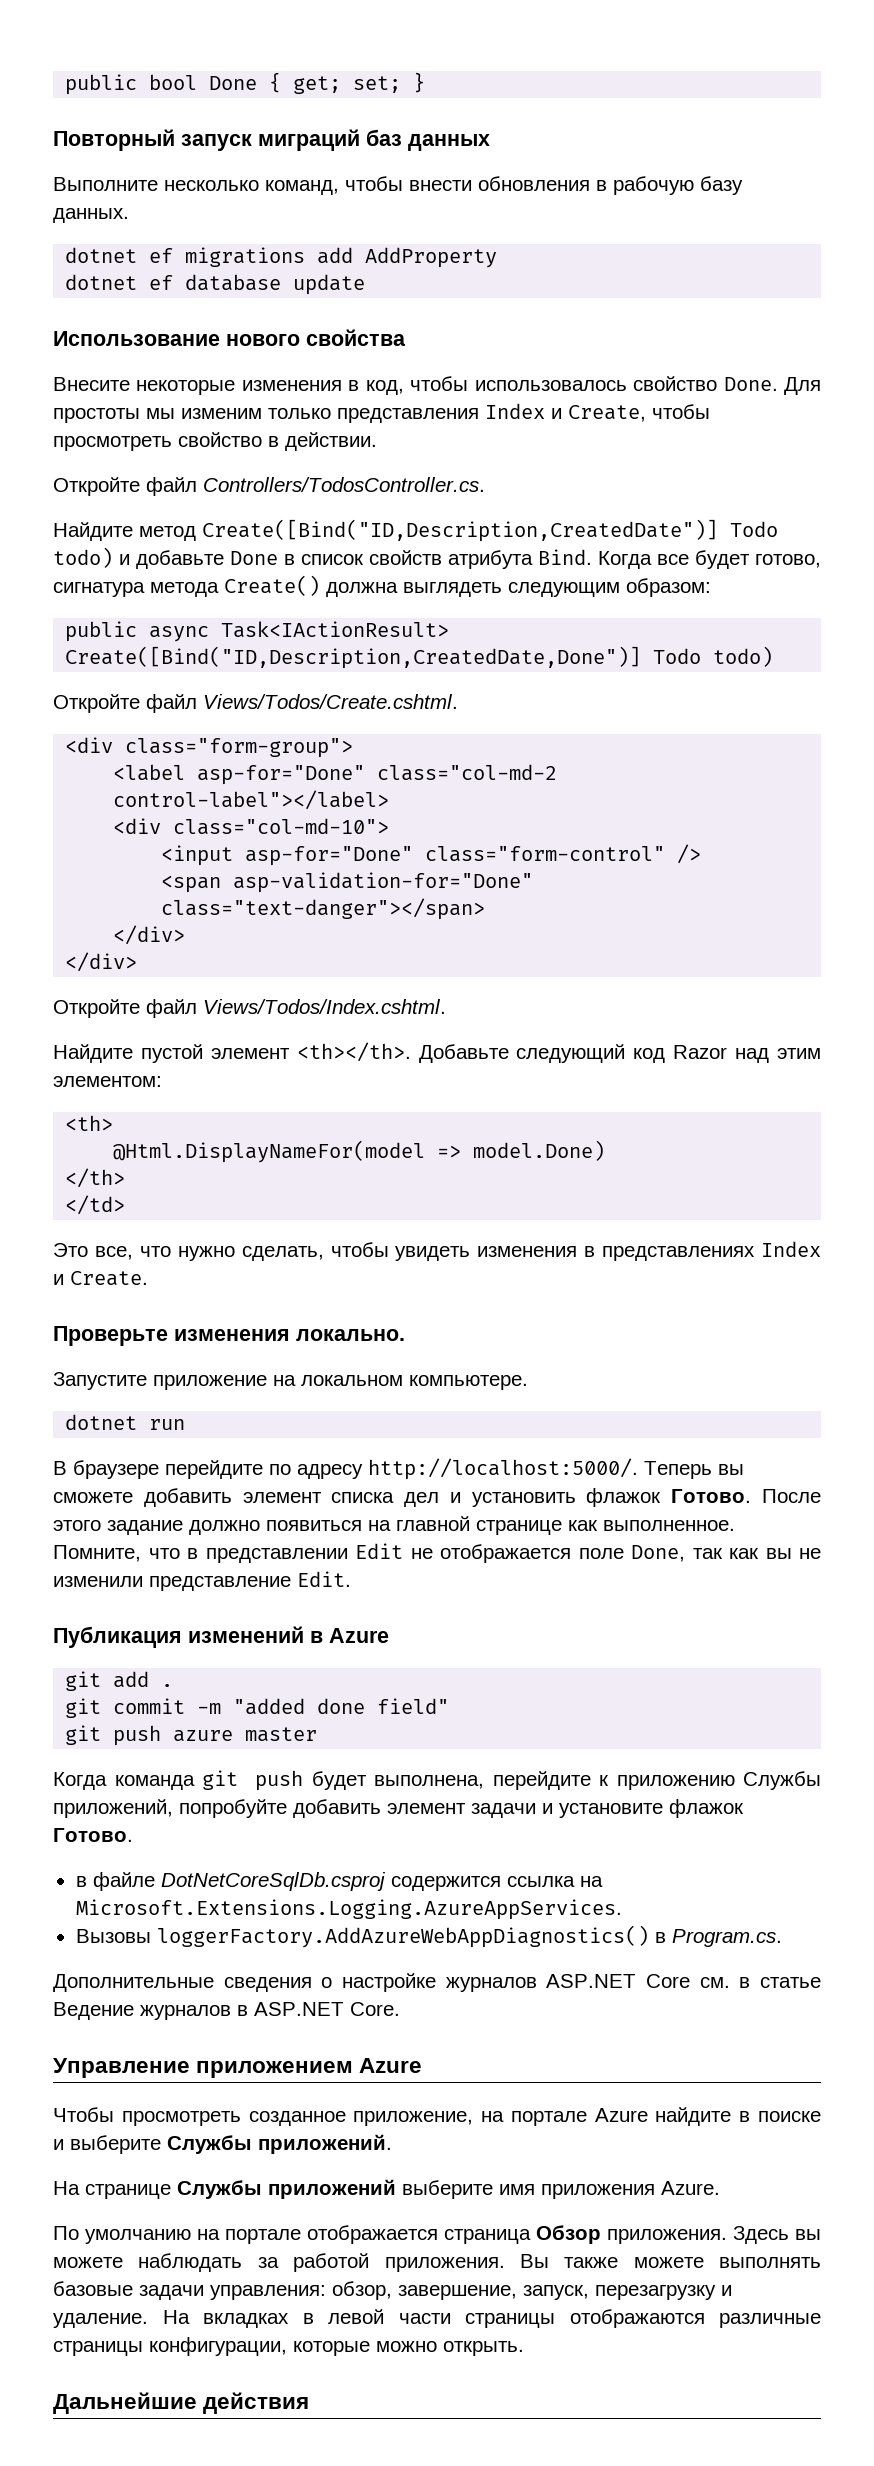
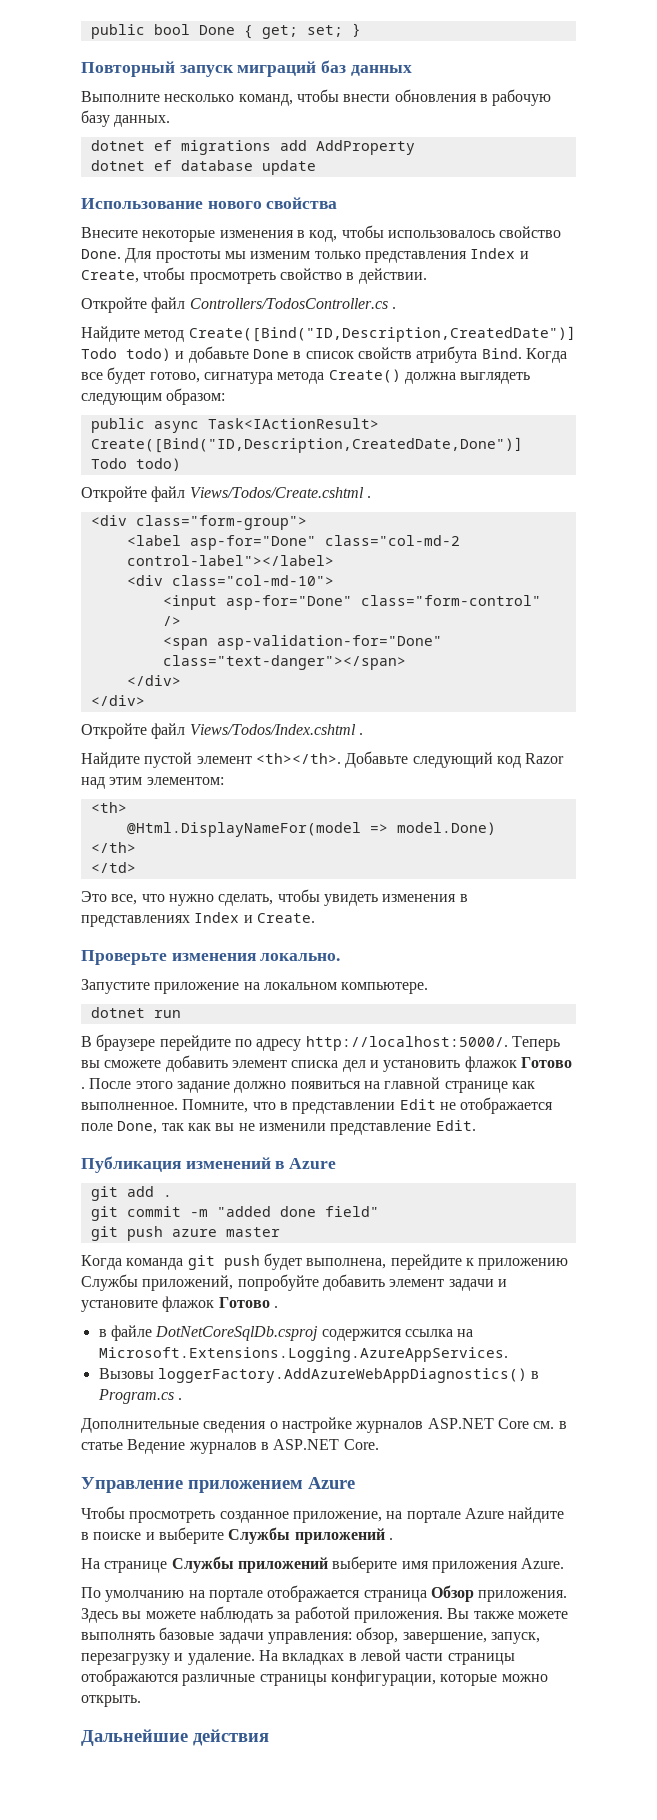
- Откройте файл Controllers/TodosController.cs.
+ Откройте файл Controllers/TodosController.cs .
- Откройте файл Views/Todos/Create.cshtml.
+ Откройте файл Views/Todos/Create.cshtml .
- Откройте файл Views/Todos/Index.cshtml.
+ Откройте файл Views/Todos/Index.cshtml .
- Теперь вы сможете добавить элемент списка дел и установить флажок Готово.
+ Теперь вы сможете добавить элемент списка дел и установить флажок Готово .
- Когда команда git push будет выполнена, перейдите к приложению Службы приложений, попробуйте добавить элемент задачи и установите флажок Готово.
+ Когда команда git push будет выполнена, перейдите к приложению Службы приложений, попробуйте добавить элемент задачи и установите флажок Готово .
- Вызовы loggerFactory.AddAzureWebAppDiagnostics() в Program.cs.
+ Вызовы loggerFactory.AddAzureWebAppDiagnostics() в Program.cs .
- Чтобы просмотреть созданное приложение, на портале Azure найдите в поиске и выберите Службы приложений.
+ Чтобы просмотреть созданное приложение, на портале Azure найдите в поиске и выберите Службы приложений .

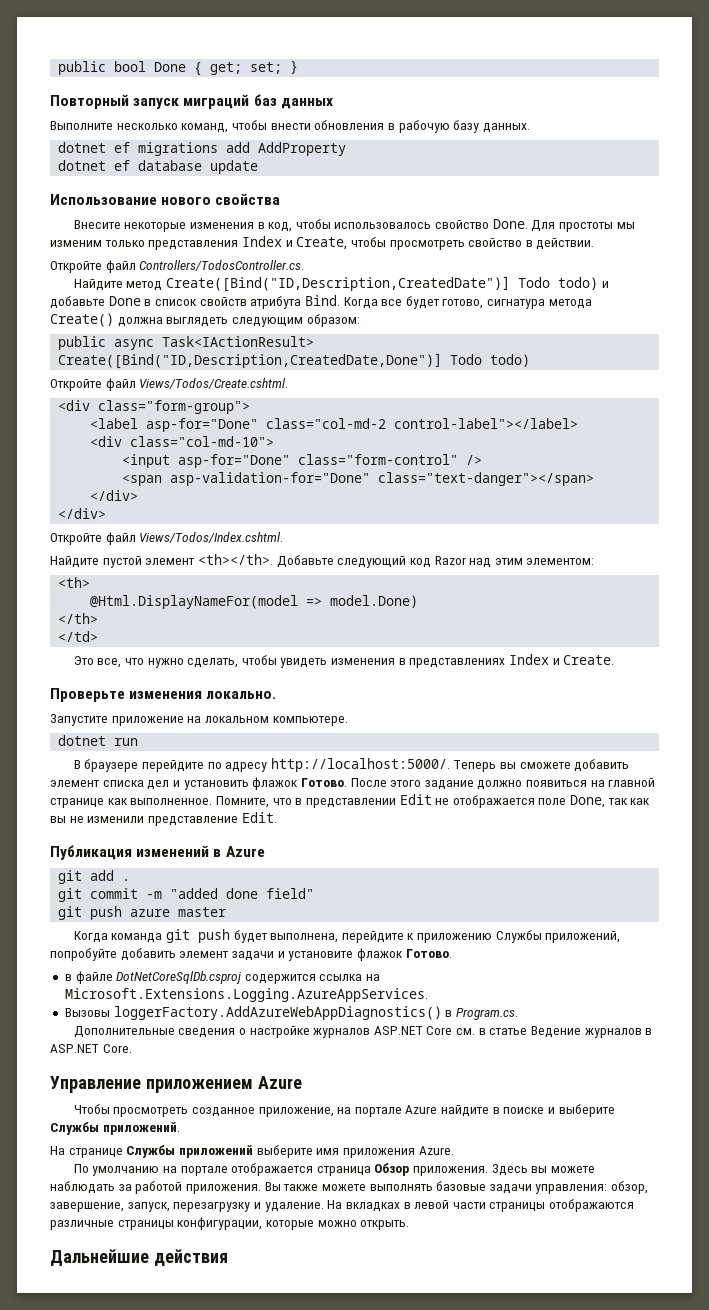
- Откройте файл Controllers/TodosController.cs .
+ Откройте файл Controllers/TodosController.cs.
- Откройте файл Views/Todos/Create.cshtml .
+ Откройте файл Views/Todos/Create.cshtml.
- Откройте файл Views/Todos/Index.cshtml .
+ Откройте файл Views/Todos/Index.cshtml.
- Теперь вы сможете добавить элемент списка дел и установить флажок Готово .
+ Теперь вы сможете добавить элемент списка дел и установить флажок Готово.
- Когда команда git push будет выполнена, перейдите к приложению Службы приложений, попробуйте добавить элемент задачи и установите флажок Готово .
+ Когда команда git push будет выполнена, перейдите к приложению Службы приложений, попробуйте добавить элемент задачи и установите флажок Готово.
- Вызовы loggerFactory.AddAzureWebAppDiagnostics() в Program.cs .
+ Вызовы loggerFactory.AddAzureWebAppDiagnostics() в Program.cs.
- Чтобы просмотреть созданное приложение, на портале Azure найдите в поиске и выберите Службы приложений .
+ Чтобы просмотреть созданное приложение, на портале Azure найдите в поиске и выберите Службы приложений.

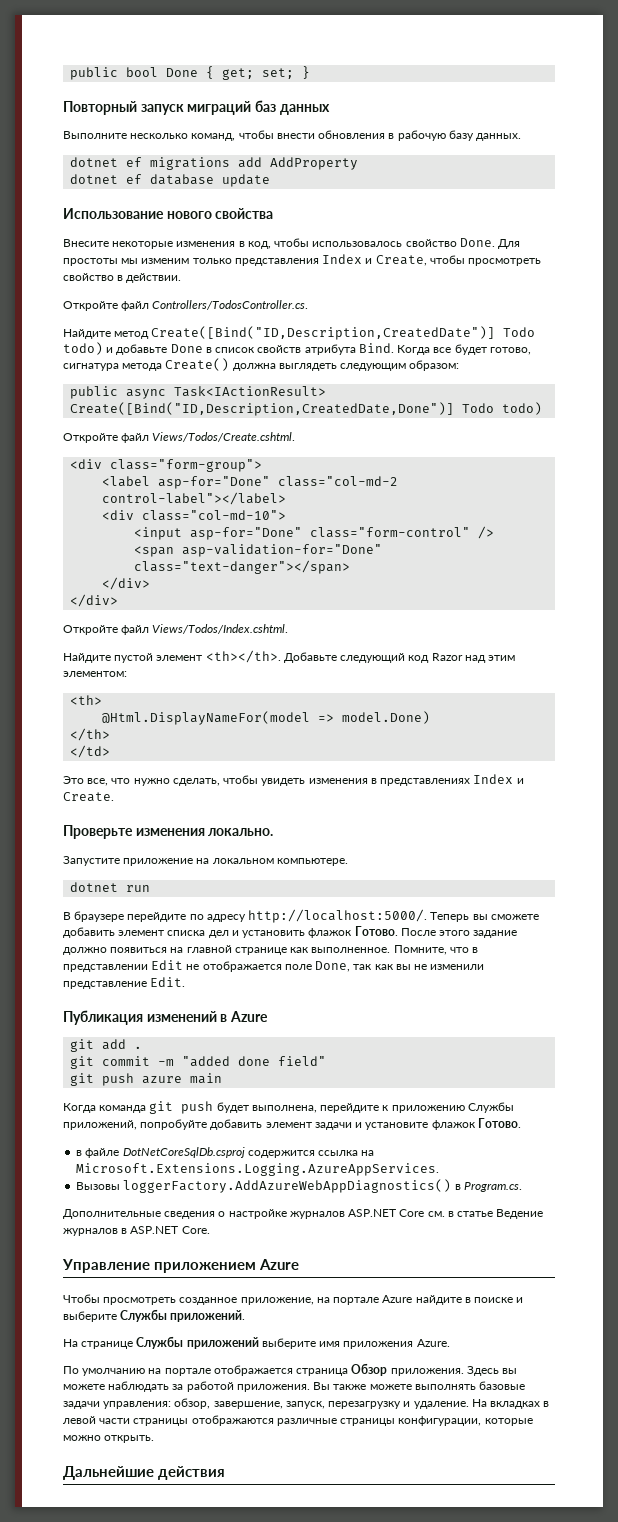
- git push azure master
+ git push azure main

